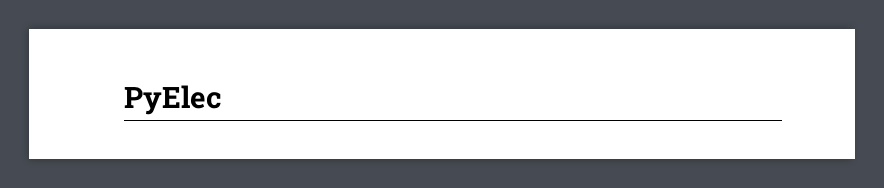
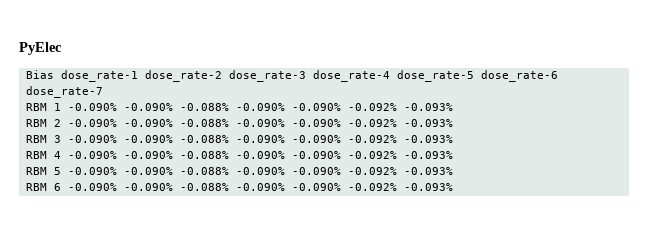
+ Bias dose_rate-1 dose_rate-2 dose_rate-3 dose_rate-4 dose_rate-5 dose_rate-6 dose_rate-7
+ RBM 1 -0.090% -0.090% -0.088% -0.090% -0.090% -0.092% -0.093%
+ RBM 2 -0.090% -0.090% -0.088% -0.090% -0.090% -0.092% -0.093%
+ RBM 3 -0.090% -0.090% -0.088% -0.090% -0.090% -0.092% -0.093%
+ RBM 4 -0.090% -0.090% -0.088% -0.090% -0.090% -0.092% -0.093%
+ RBM 5 -0.090% -0.090% -0.088% -0.090% -0.090% -0.092% -0.093%
+ RBM 6 -0.090% -0.090% -0.088% -0.090% -0.090% -0.092% -0.093%

